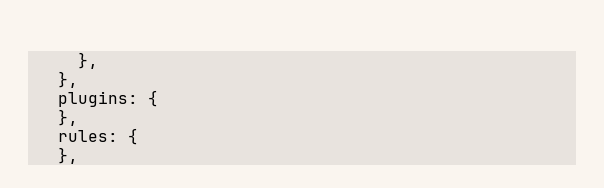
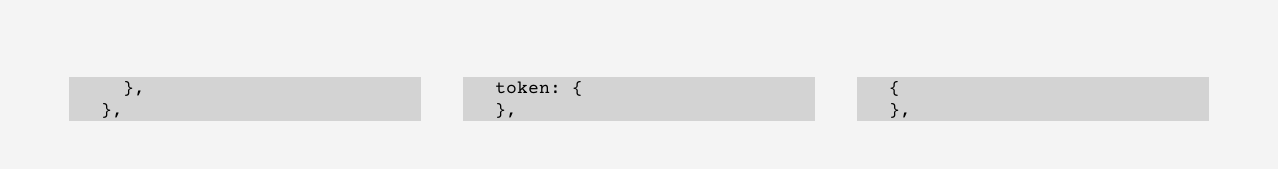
- plugins: {
+ token: {
  },
- rules: {
+ {

